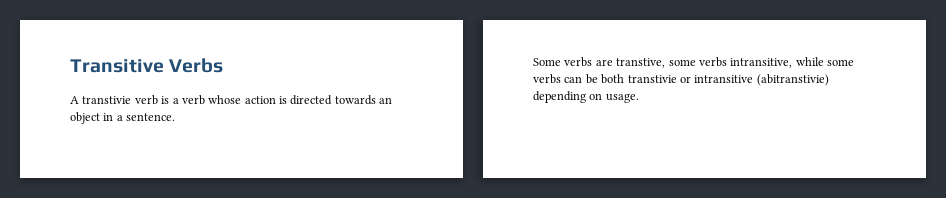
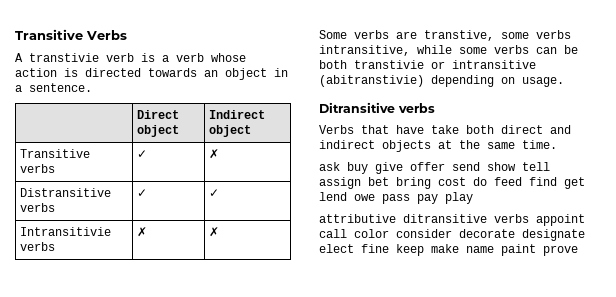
+ | Direct object | Indirect object
+ Transitive verbs | ✓ | ✗
+ Distransitive verbs | ✓ | ✓
+ Intransitivie verbs | ✗ | ✗
+ Ditransitive verbs
+ Verbs that have take both direct and indirect objects at the same time.
+ ask buy give offer send show tell assign bet bring cost do feed find get lend owe pass pay play
+ attributive ditransitive verbs appoint call color consider decorate designate elect fine keep make name paint prove

